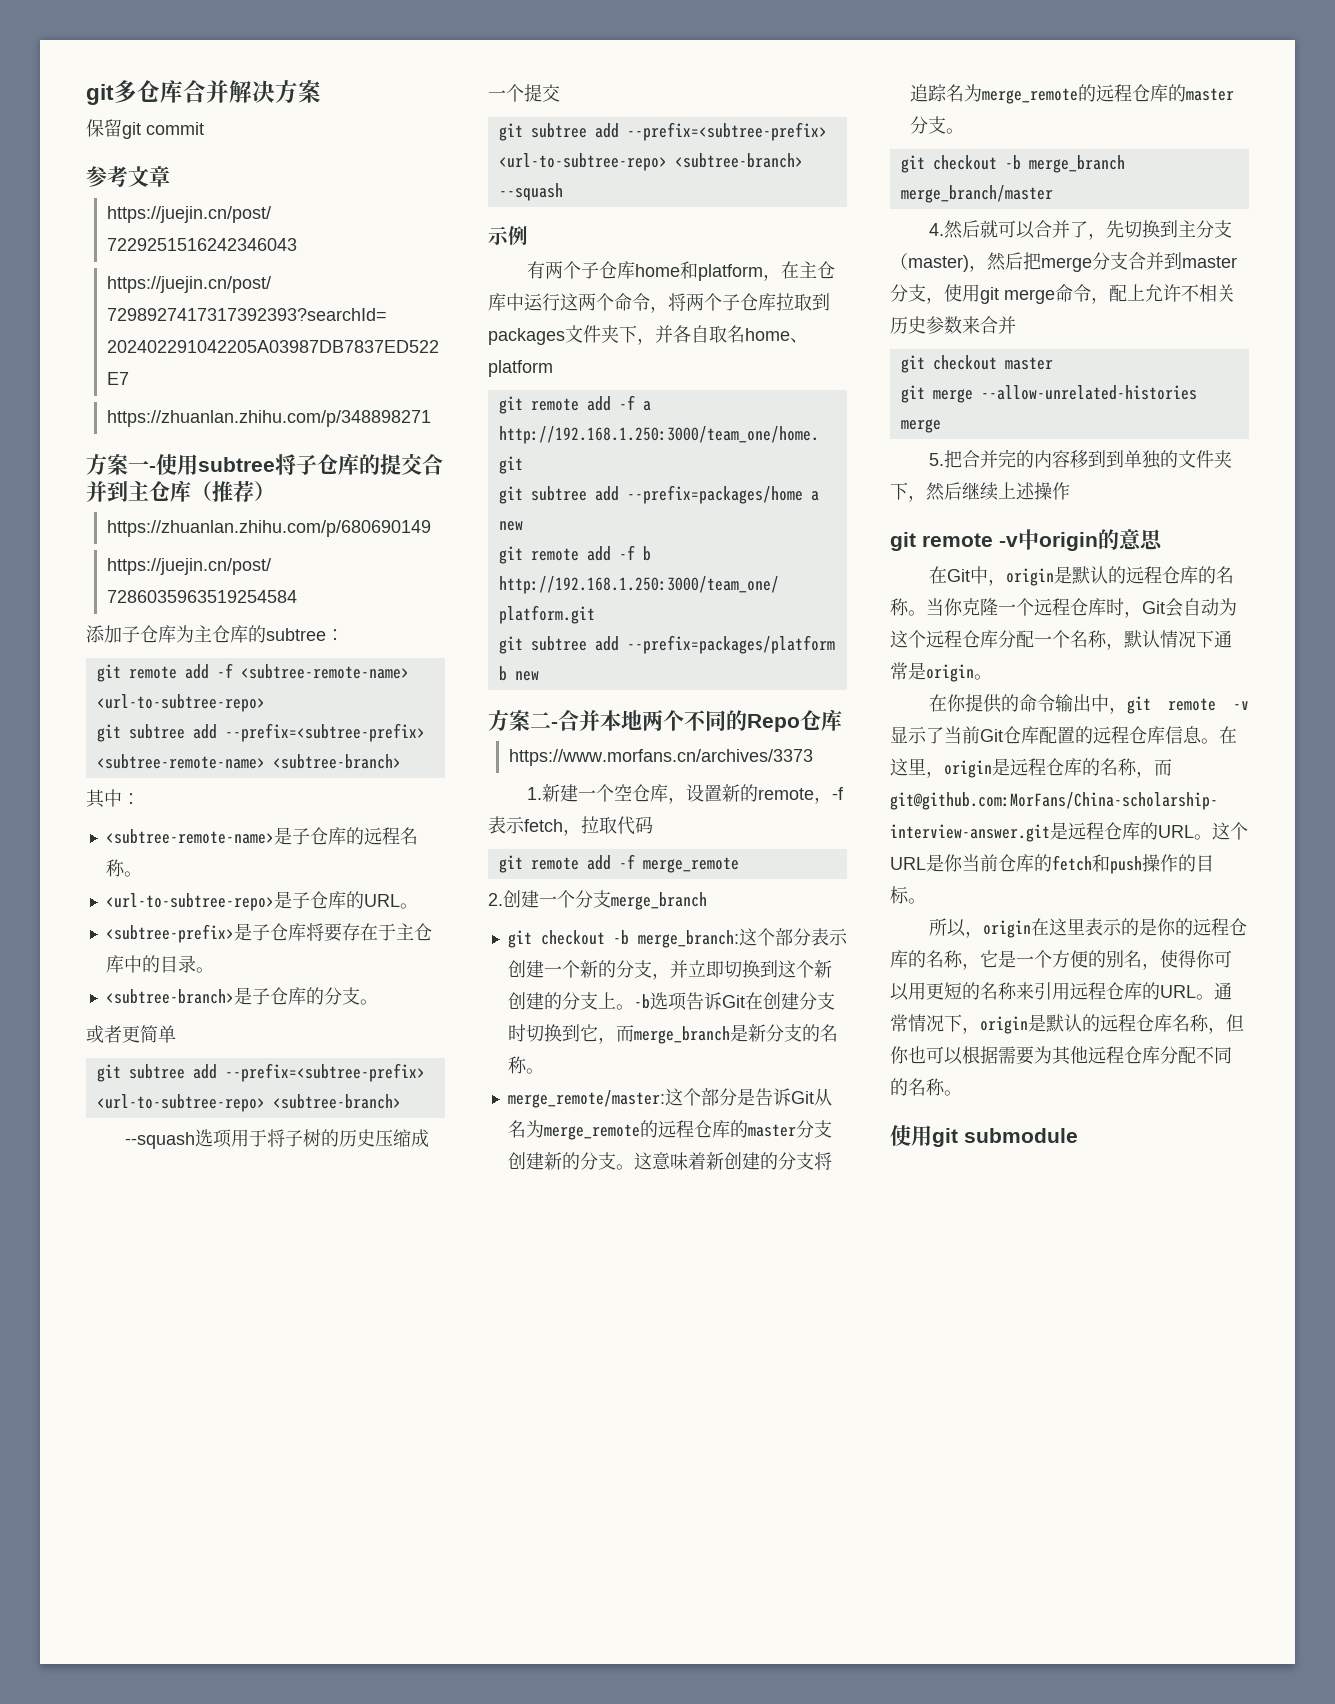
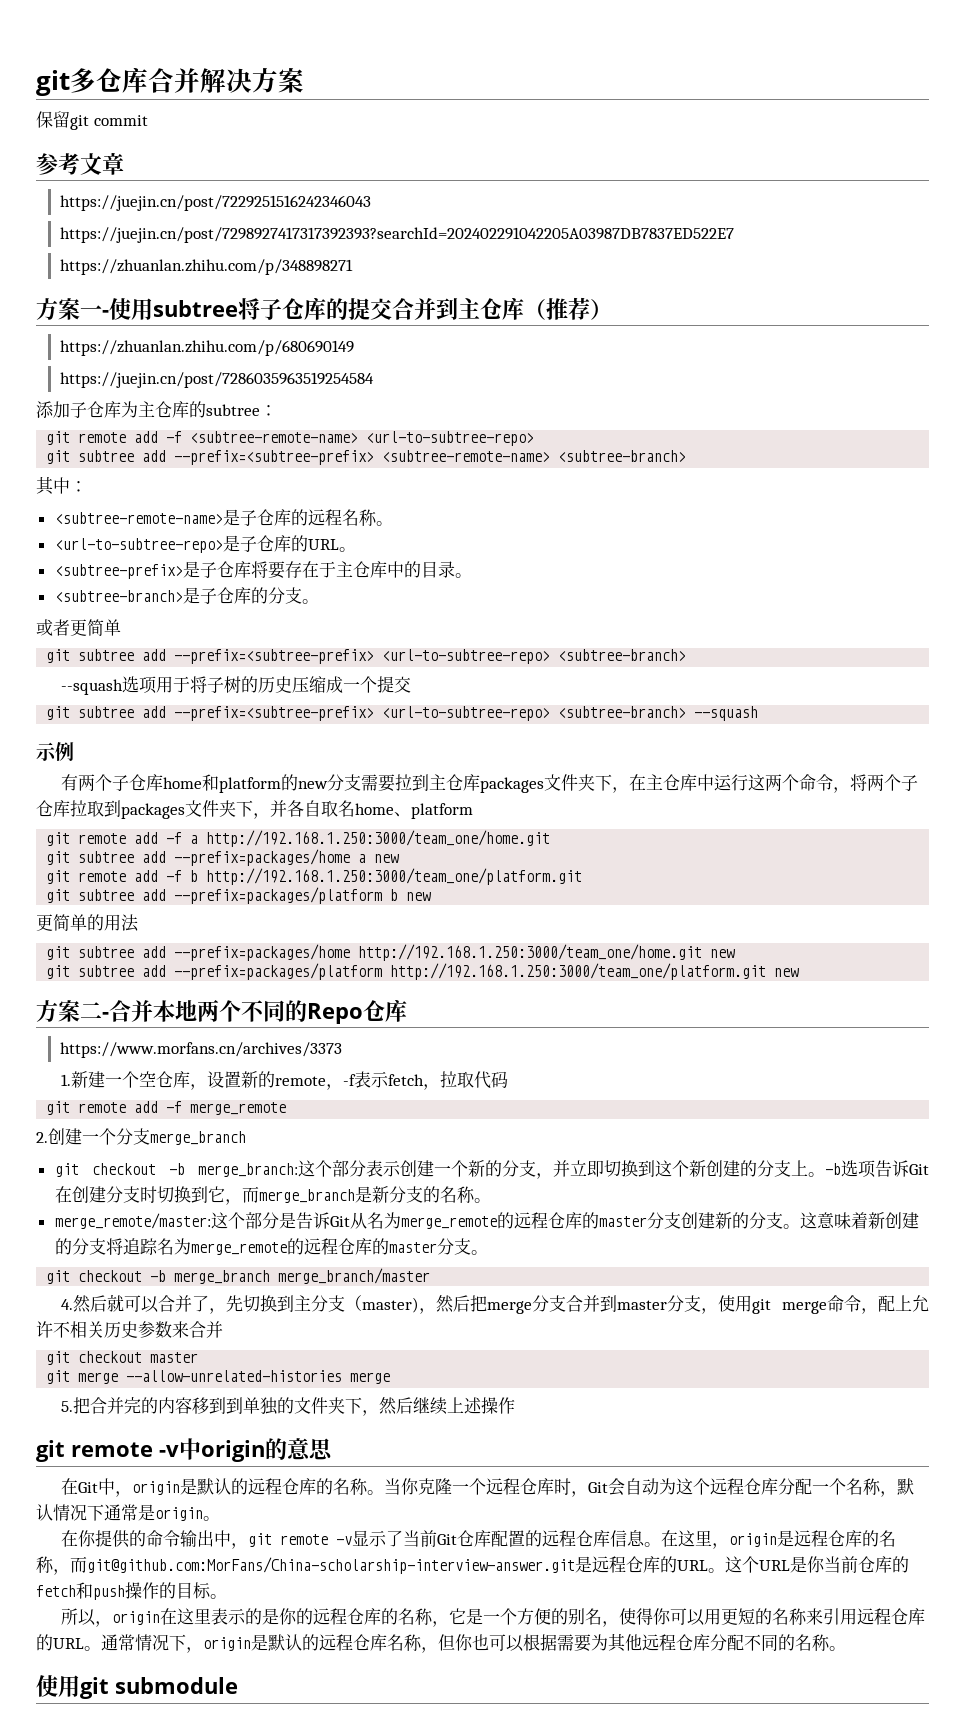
- 有两个子仓库home和platform，在主仓库中运行这两个命令，将两个子仓库拉取到packages文件夹下，并各自取名home、platform
+ 有两个子仓库home和platform的new分支需要拉到主仓库packages文件夹下，在主仓库中运行这两个命令，将两个子仓库拉取到packages文件夹下，并各自取名home、platform
+ 更简单的用法
+ git subtree add --prefix=packages/home http://192.168.1.250:3000/team_one/home.git new
+ git subtree add --prefix=packages/platform http://192.168.1.250:3000/team_one/platform.git new

